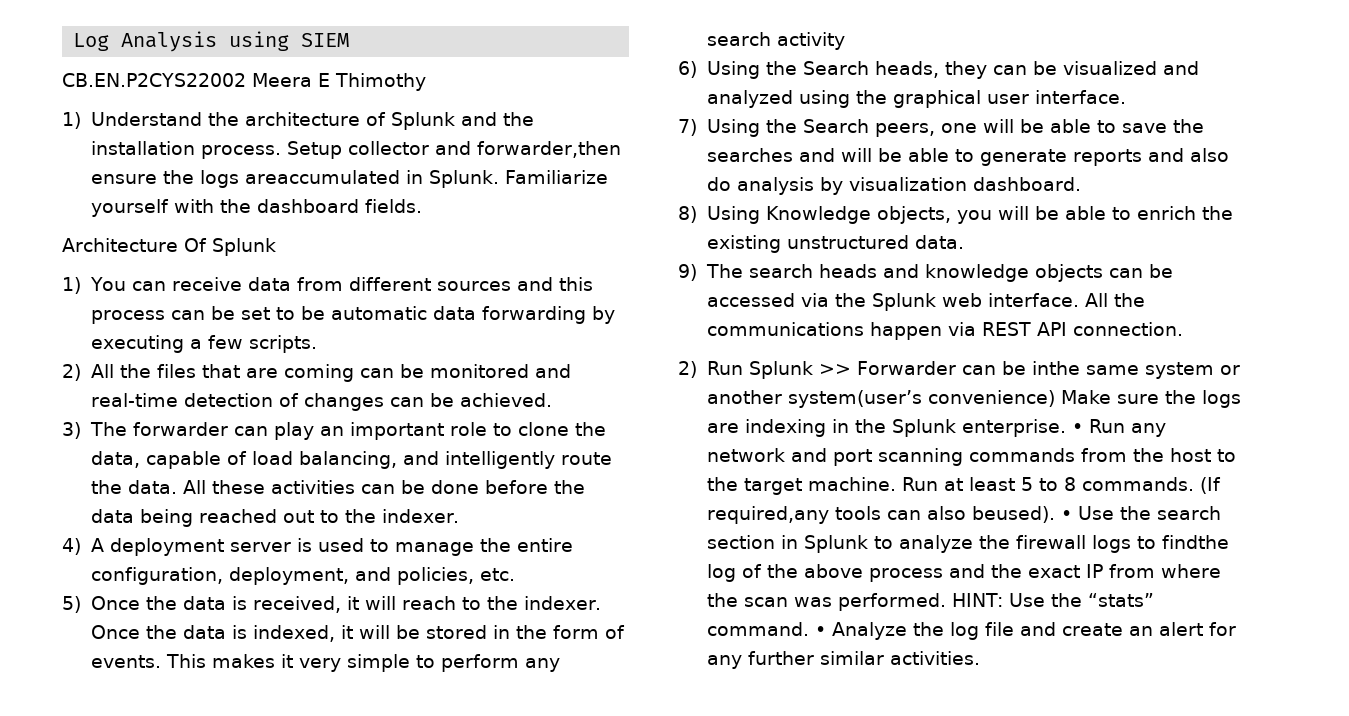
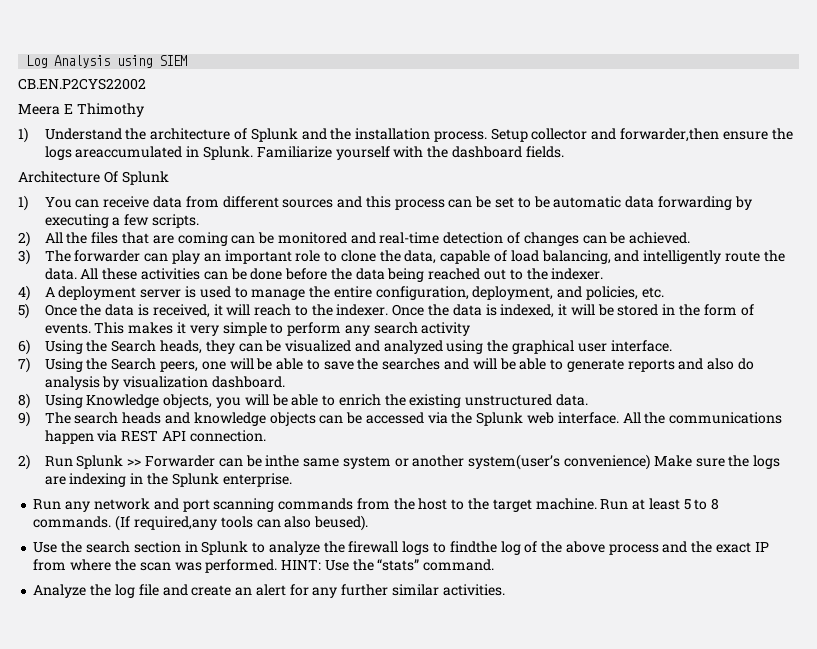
- CB.EN.P2CYS22002 Meera E Thimothy
+ CB.EN.P2CYS22002
+ Meera E Thimothy
- 2) Run Splunk >> Forwarder can be inthe same system or another system(user’s convenience) Make sure the logs are indexing in the Splunk enterprise. • Run any network and port scanning commands from the host to the target machine.
+ 2) Run Splunk >> Forwarder can be inthe same system or another system(user’s convenience) Make sure the logs are indexing in the Splunk enterprise.
+ Run any network and port scanning commands from the host to the target machine.
- (If required,any tools can also beused). • Use the search section in Splunk to analyze the firewall logs to findthe log of the above process and the exact IP from where the scan was performed.
+ (If required,any tools can also beused).
+ Use the search section in Splunk to analyze the firewall logs to findthe log of the above process and the exact IP from where the scan was performed.
- HINT: Use the “stats” command. • Analyze the log file and create an alert for any further similar activities.
+ HINT: Use the “stats” command.
+ Analyze the log file and create an alert for any further similar activities.

